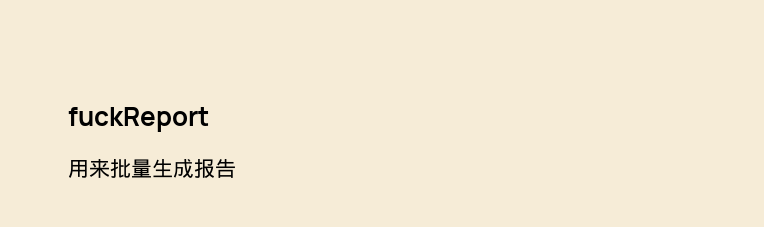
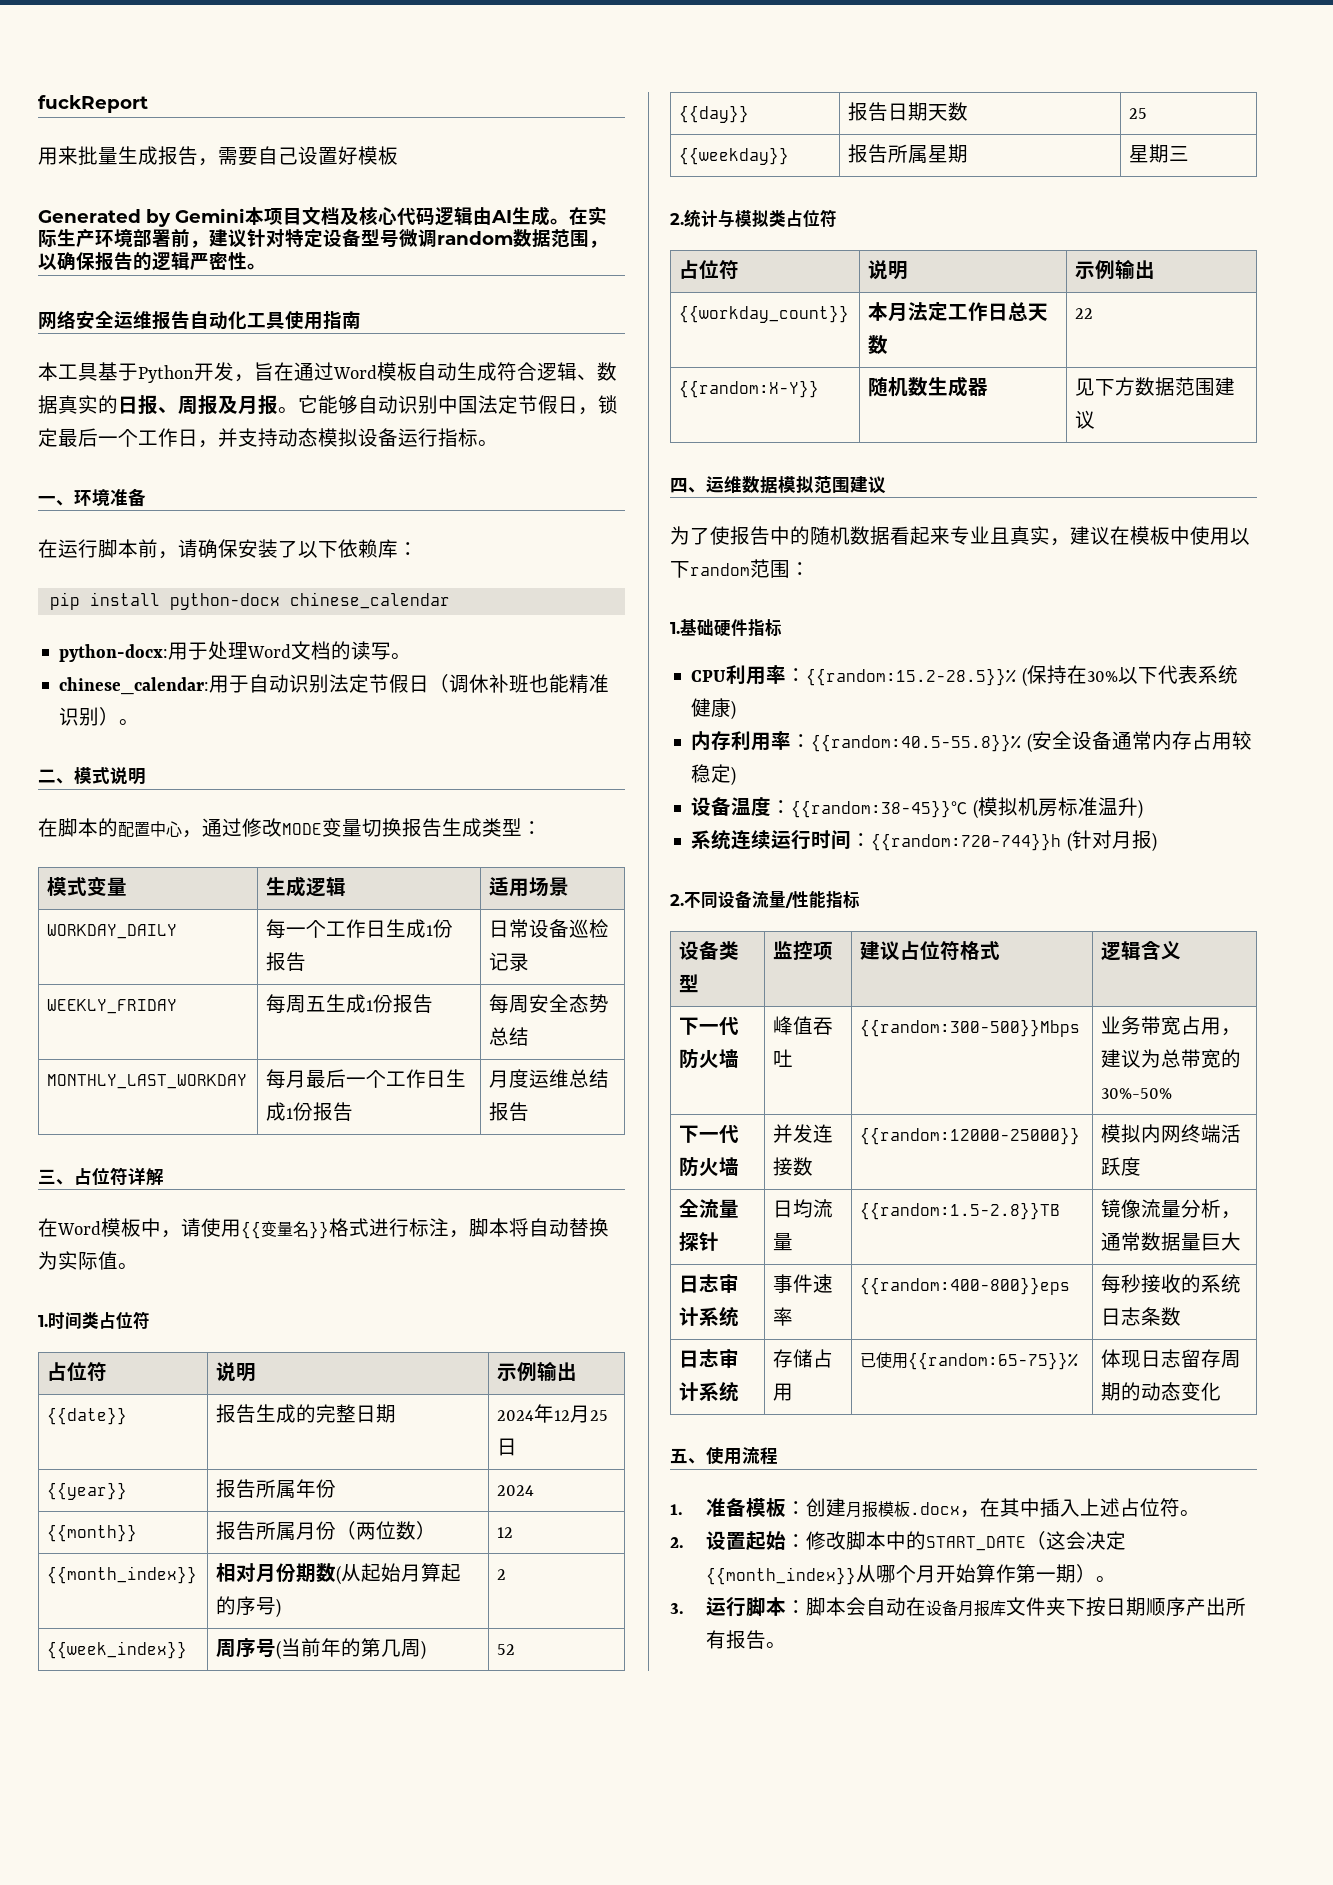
- 用来批量生成报告
+ 用来批量生成报告，需要自己设置好模板
+ Generated by Gemini本项目文档及核心代码逻辑由AI生成。在实际生产环境部署前，建议针对特定设备型号微调random数据范围，以确保报告的逻辑严密性。
+ 网络安全运维报告自动化工具使用指南
+ 本工具基于Python开发，旨在通过Word模板自动生成符合逻辑、数据真实的日报、周报及月报。它能够自动识别中国法定节假日，锁定最后一个工作日，并支持动态模拟设备运行指标。
+ 一、环境准备
+ 在运行脚本前，请确保安装了以下依赖库：
+ pip install python-docx chinese_calendar
+ python-docx:用于处理Word文档的读写。
+ chinese_calendar:用于自动识别法定节假日（调休补班也能精准识别）。
+ 二、模式说明
+ 在脚本的配置中心，通过修改MODE变量切换报告生成类型：
+ 模式变量 | 生成逻辑 | 适用场景
+ WORKDAY_DAILY | 每一个工作日生成1份报告 | 日常设备巡检记录
+ WEEKLY_FRIDAY | 每周五生成1份报告 | 每周安全态势总结
+ MONTHLY_LAST_WORKDAY | 每月最后一个工作日生成1份报告 | 月度运维总结报告
+ 三、占位符详解
+ 在Word模板中，请使用{{变量名}}格式进行标注，脚本将自动替换为实际值。
+ 1.时间类占位符
+ 占位符 | 说明 | 示例输出
+ {{date}} | 报告生成的完整日期 | 2024年12月25日
+ {{year}} | 报告所属年份 | 2024
+ {{month}} | 报告所属月份（两位数） | 12
+ {{month_index}} | 相对月份期数(从起始月算起的序号) | 2
+ {{week_index}} | 周序号(当前年的第几周) | 52
+ {{day}} | 报告日期天数 | 25
+ {{weekday}} | 报告所属星期 | 星期三
+ 2.统计与模拟类占位符
+ 占位符 | 说明 | 示例输出
+ {{workday_count}} | 本月法定工作日总天数 | 22
+ {{random:X-Y}} | 随机数生成器 | 见下方数据范围建议
+ 四、运维数据模拟范围建议
+ 为了使报告中的随机数据看起来专业且真实，建议在模板中使用以下random范围：
+ 1.基础硬件指标
+ CPU利用率：{{random:15.2-28.5}}% (保持在30%以下代表系统健康)
+ 内存利用率：{{random:40.5-55.8}}% (安全设备通常内存占用较稳定)
+ 设备温度：{{random:38-45}}℃ (模拟机房标准温升)
+ 系统连续运行时间：{{random:720-744}}h (针对月报)
+ 2.不同设备流量/性能指标
+ 设备类型 | 监控项 | 建议占位符格式 | 逻辑含义
+ 下一代防火墙 | 峰值吞吐 | {{random:300-500}}Mbps | 业务带宽占用，建议为总带宽的30%-50%
+ 下一代防火墙 | 并发连接数 | {{random:12000-25000}} | 模拟内网终端活跃度
+ 全流量探针 | 日均流量 | {{random:1.5-2.8}}TB | 镜像流量分析，通常数据量巨大
+ 日志审计系统 | 事件速率 | {{random:400-800}}eps | 每秒接收的系统日志条数
+ 日志审计系统 | 存储占用 | 已使用{{random:65-75}}% | 体现日志留存周期的动态变化
+ 五、使用流程
+ 1.准备模板：创建月报模板.docx，在其中插入上述占位符。
+ 2.设置起始：修改脚本中的START_DATE（这会决定{{month_index}}从哪个月开始算作第一期）。
+ 3.运行脚本：脚本会自动在设备月报库文件夹下按日期顺序产出所有报告。

